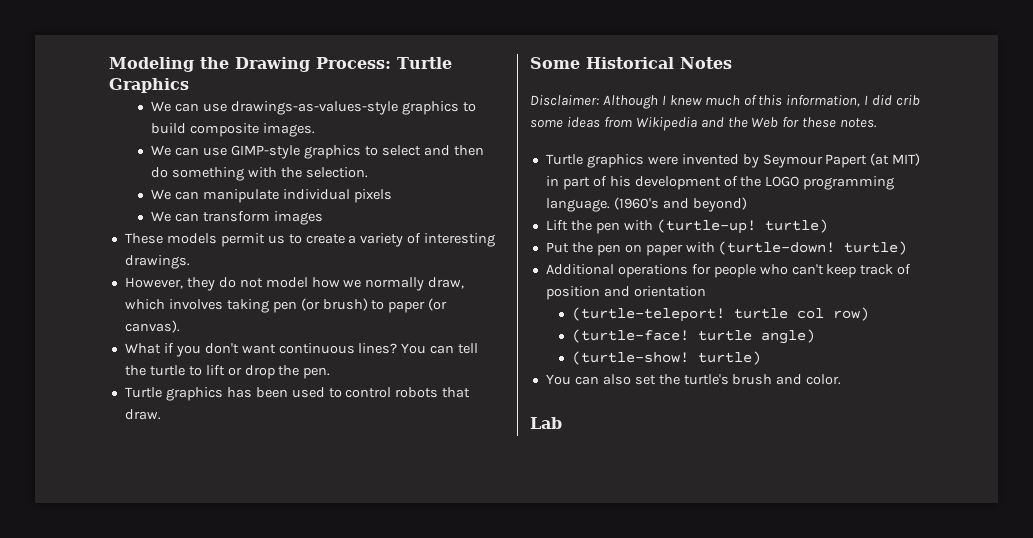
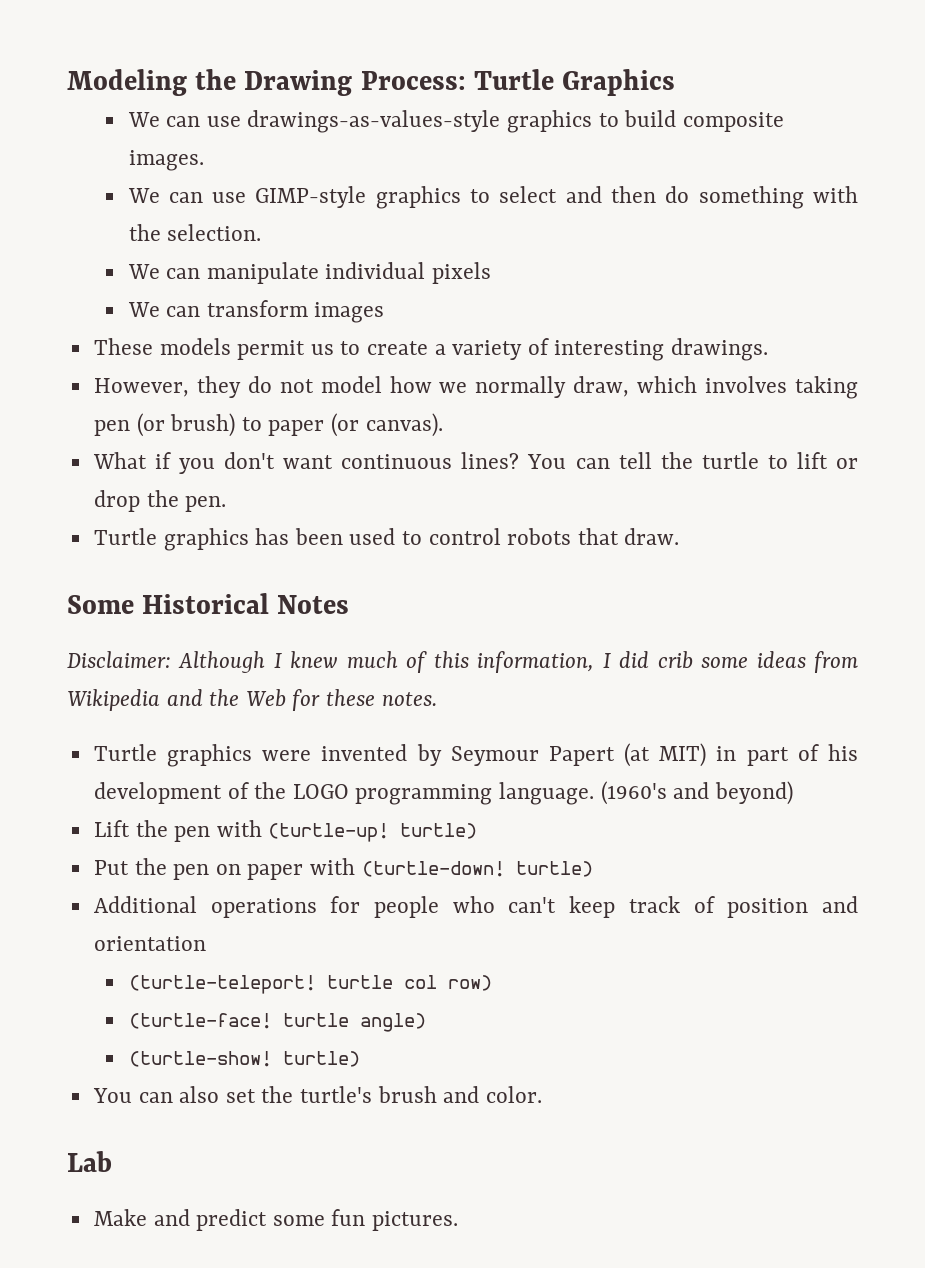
+ Make and predict some fun pictures.

